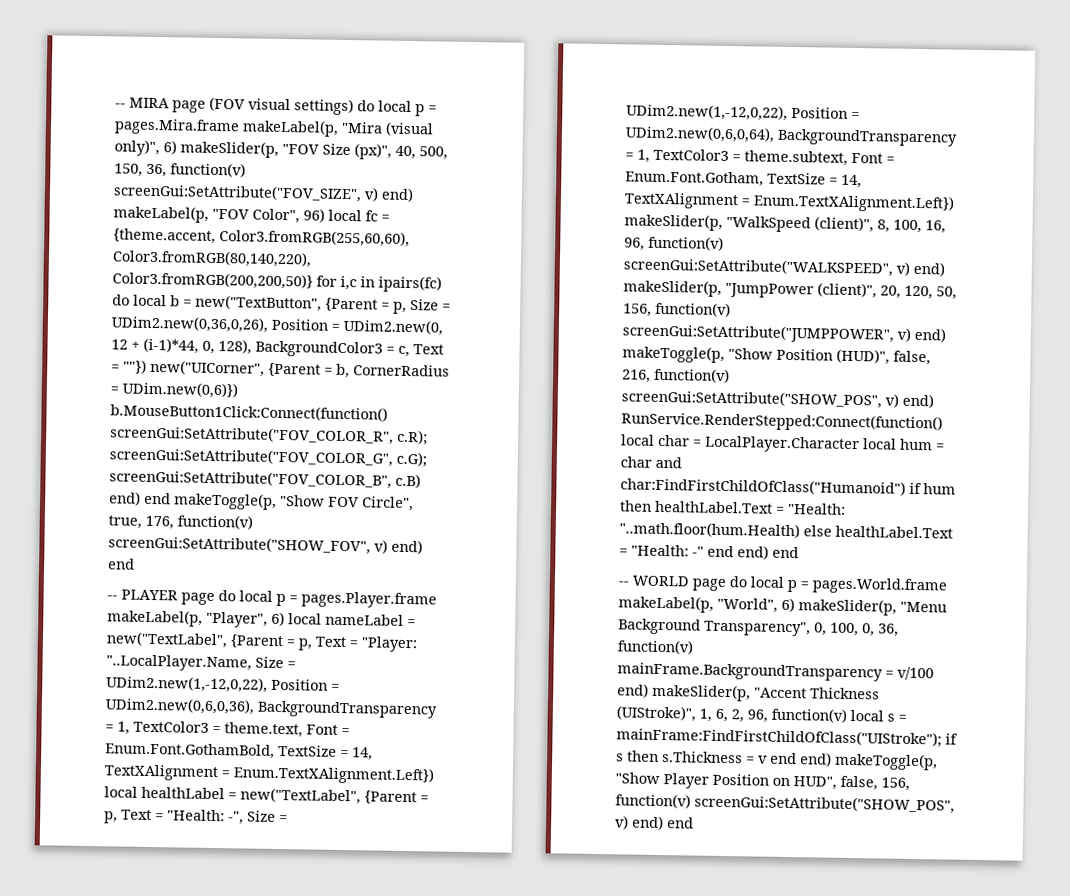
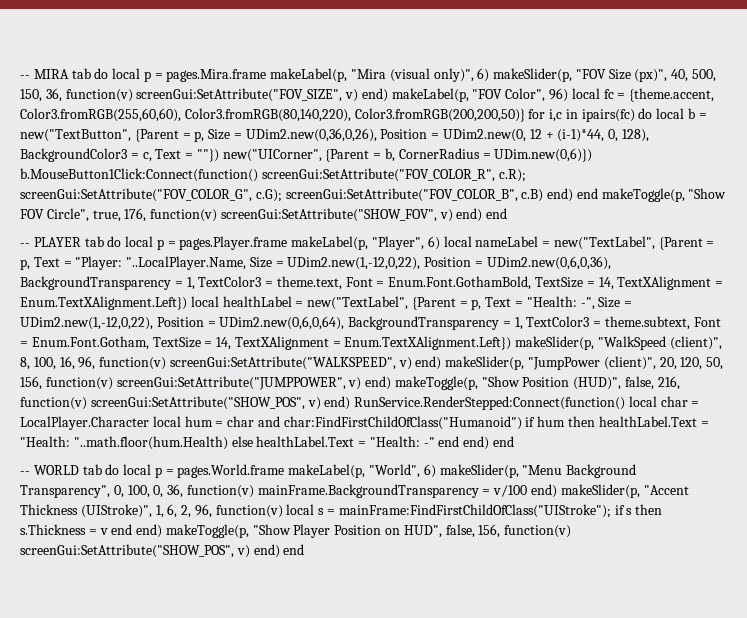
- -- MIRA page (FOV visual settings) do local p = pages.Mira.frame makeLabel(p, "Mira (visual only)", 6) makeSlider(p, "FOV Size (px)", 40, 500, 150, 36, function(v) screenGui:SetAttribute("FOV_SIZE", v) end) makeLabel(p, "FOV Color", 96) local fc = {theme.accent, Color3.fromRGB(255,60,60), Color3.fromRGB(80,140,220), Color3.fromRGB(200,200,50)} for i,c in ipairs(fc) do local b = new("TextButton", {Parent = p, Size = UDim2.new(0,36,0,26), Position = UDim2.new(0, 12 + (i-1)*44, 0, 128), BackgroundColor3 = c, Text = ""}) new("UICorner", {Parent = b, CornerRadius = UDim.new(0,6)}) b.MouseButton1Click:Connect(function() screenGui:SetAttribute("FOV_COLOR_R", c.R);
+ -- MIRA tab do local p = pages.Mira.frame makeLabel(p, "Mira (visual only)", 6) makeSlider(p, "FOV Size (px)", 40, 500, 150, 36, function(v) screenGui:SetAttribute("FOV_SIZE", v) end) makeLabel(p, "FOV Color", 96) local fc = {theme.accent, Color3.fromRGB(255,60,60), Color3.fromRGB(80,140,220), Color3.fromRGB(200,200,50)} for i,c in ipairs(fc) do local b = new("TextButton", {Parent = p, Size = UDim2.new(0,36,0,26), Position = UDim2.new(0, 12 + (i-1)*44, 0, 128), BackgroundColor3 = c, Text = ""}) new("UICorner", {Parent = b, CornerRadius = UDim.new(0,6)}) b.MouseButton1Click:Connect(function() screenGui:SetAttribute("FOV_COLOR_R", c.R);
- -- PLAYER page do local p = pages.Player.frame makeLabel(p, "Player", 6) local nameLabel = new("TextLabel", {Parent = p, Text = "Player:
+ -- PLAYER tab do local p = pages.Player.frame makeLabel(p, "Player", 6) local nameLabel = new("TextLabel", {Parent = p, Text = "Player:
- -- WORLD page do local p = pages.World.frame makeLabel(p, "World", 6) makeSlider(p, "Menu Background Transparency", 0, 100, 0, 36, function(v) mainFrame.BackgroundTransparency = v/100 end) makeSlider(p, "Accent Thickness (UIStroke)", 1, 6, 2, 96, function(v) local s = mainFrame:FindFirstChildOfClass("UIStroke"); if s then s.Thickness = v end end) makeToggle(p, "Show Player Position on HUD", false, 156, function(v) screenGui:SetAttribute("SHOW_POS", v) end) end
+ -- WORLD tab do local p = pages.World.frame makeLabel(p, "World", 6) makeSlider(p, "Menu Background Transparency", 0, 100, 0, 36, function(v) mainFrame.BackgroundTransparency = v/100 end) makeSlider(p, "Accent Thickness (UIStroke)", 1, 6, 2, 96, function(v) local s = mainFrame:FindFirstChildOfClass("UIStroke"); if s then s.Thickness = v end end) makeToggle(p, "Show Player Position on HUD", false, 156, function(v) screenGui:SetAttribute("SHOW_POS", v) end) end

